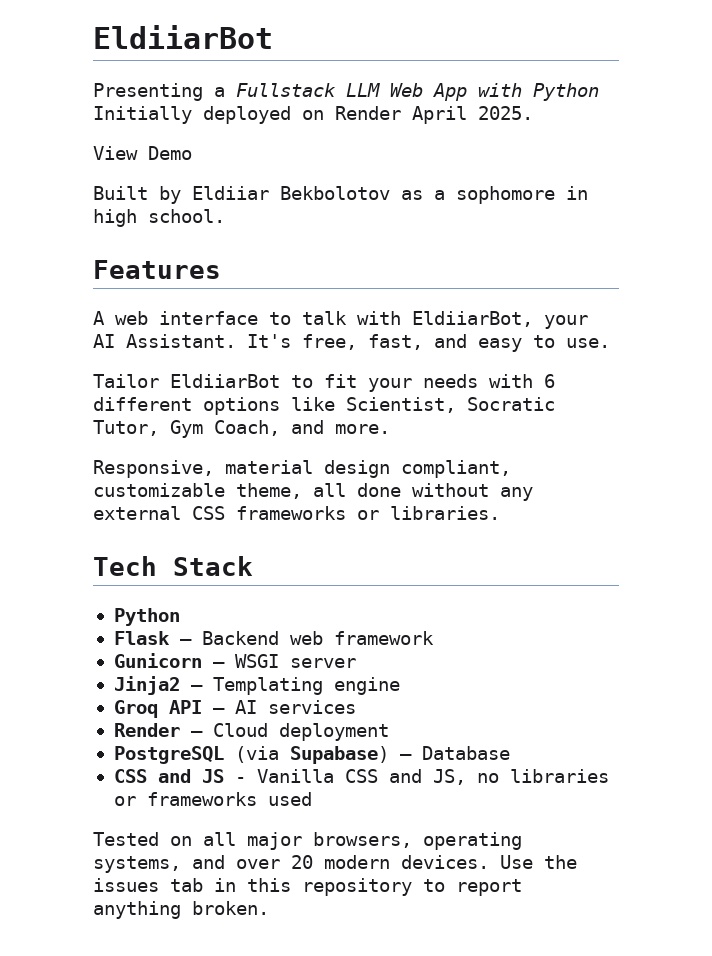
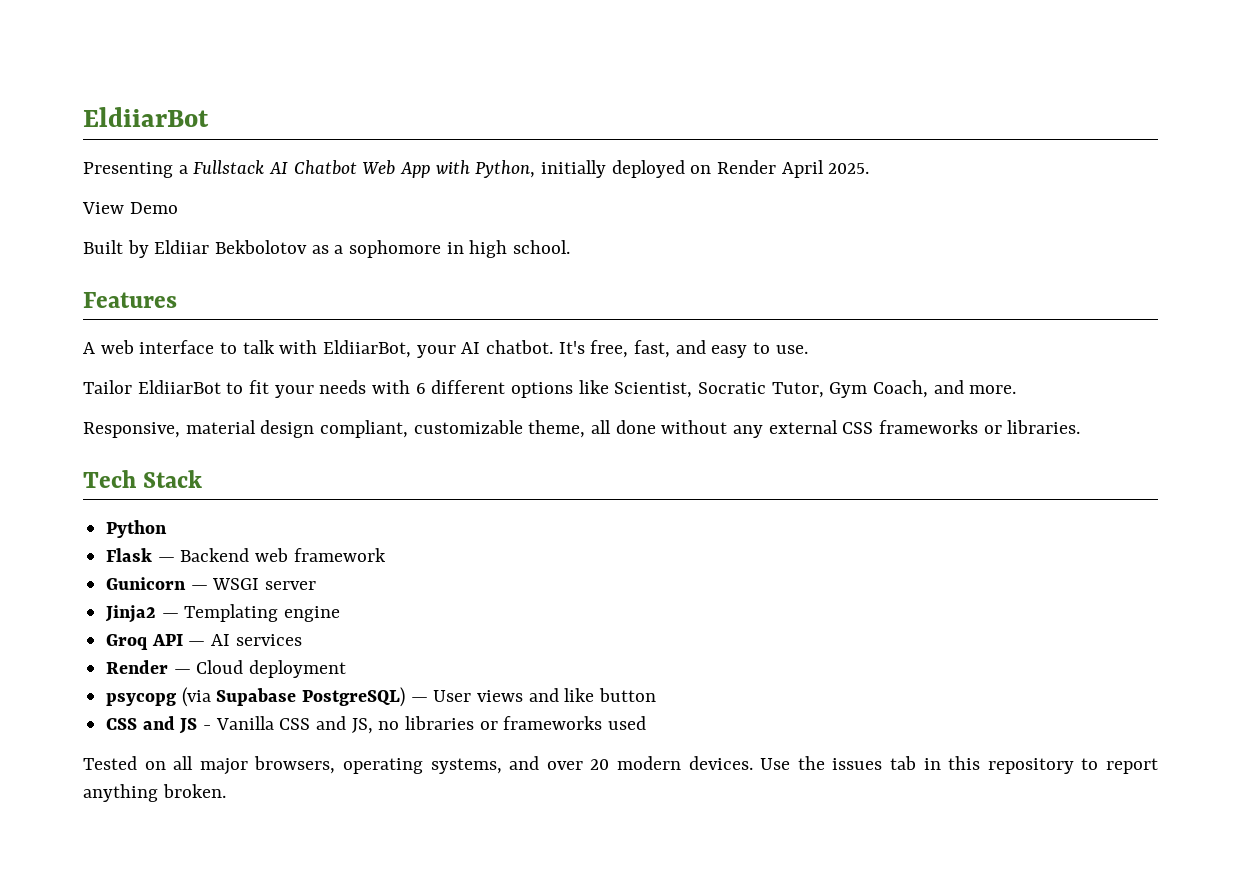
- Presenting a Fullstack LLM Web App with Python Initially deployed on Render April 2025.
+ Presenting a Fullstack AI Chatbot Web App with Python, initially deployed on Render April 2025.
- A web interface to talk with EldiiarBot, your AI Assistant.
+ A web interface to talk with EldiiarBot, your AI chatbot.
- PostgreSQL (via Supabase) — Database
+ psycopg (via Supabase PostgreSQL) — User views and like button

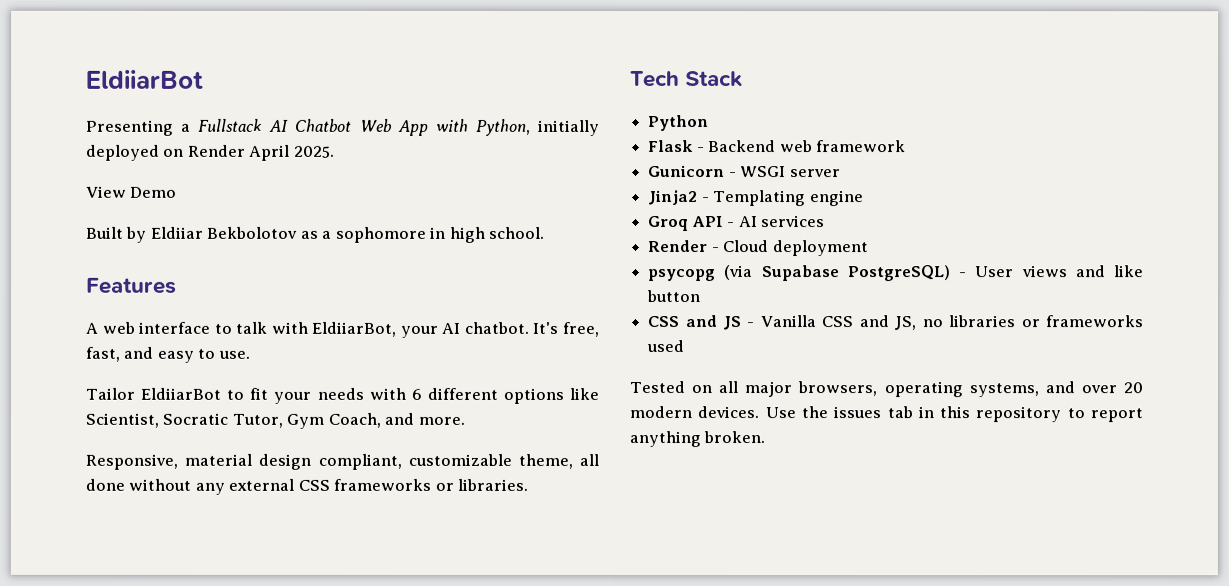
- Flask — Backend web framework
+ Flask - Backend web framework
- Gunicorn — WSGI server
+ Gunicorn - WSGI server
- Jinja2 — Templating engine
+ Jinja2 - Templating engine
- Groq API — AI services
+ Groq API - AI services
- Render — Cloud deployment
+ Render - Cloud deployment
- psycopg (via Supabase PostgreSQL) — User views and like button
+ psycopg (via Supabase PostgreSQL) - User views and like button

